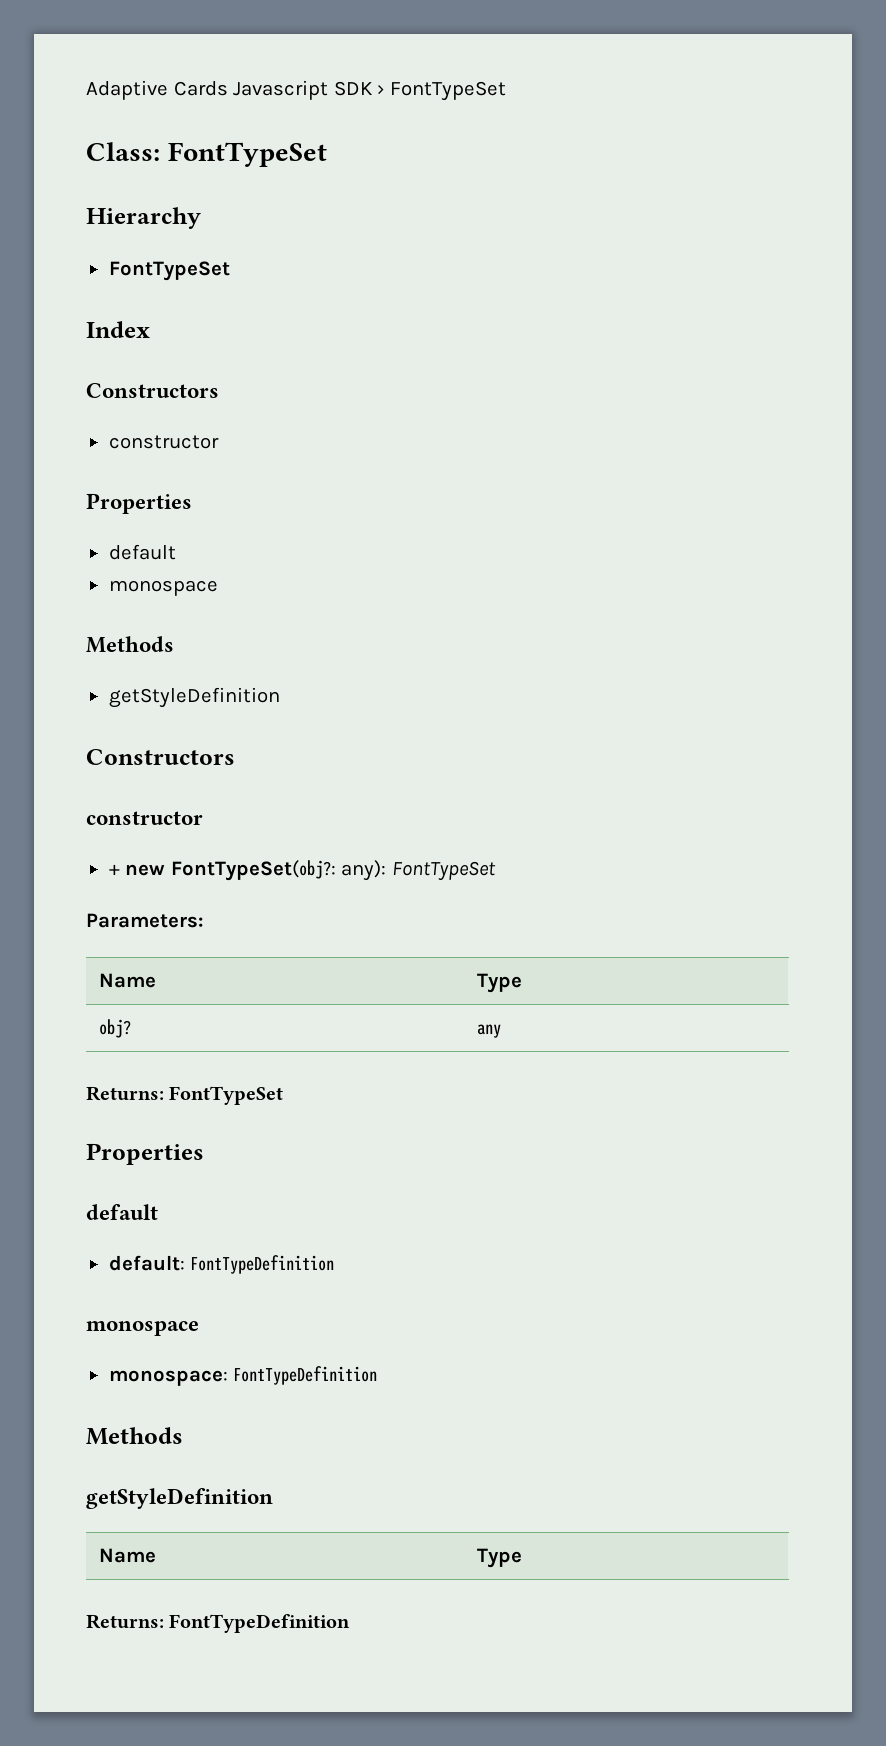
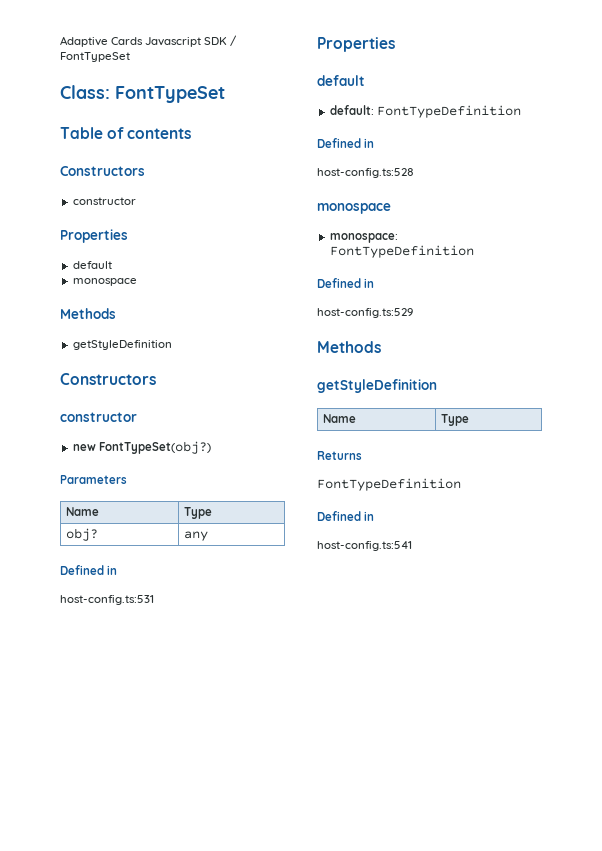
- Adaptive Cards Javascript SDK › FontTypeSet
+ Adaptive Cards Javascript SDK / FontTypeSet
- Hierarchy
- FontTypeSet
- Index
+ Table of contents
- + new FontTypeSet(obj?: any): FontTypeSet
- Parameters:
+ new FontTypeSet(obj?)
+ Parameters
  obj? | any
- Returns: FontTypeSet
+ Defined in
+ host-config.ts:531
  default: FontTypeDefinition
+ Defined in
+ host-config.ts:528
  monospace: FontTypeDefinition
+ Defined in
+ host-config.ts:529
- Returns: FontTypeDefinition
+ Returns
+ FontTypeDefinition
+ Defined in
+ host-config.ts:541

